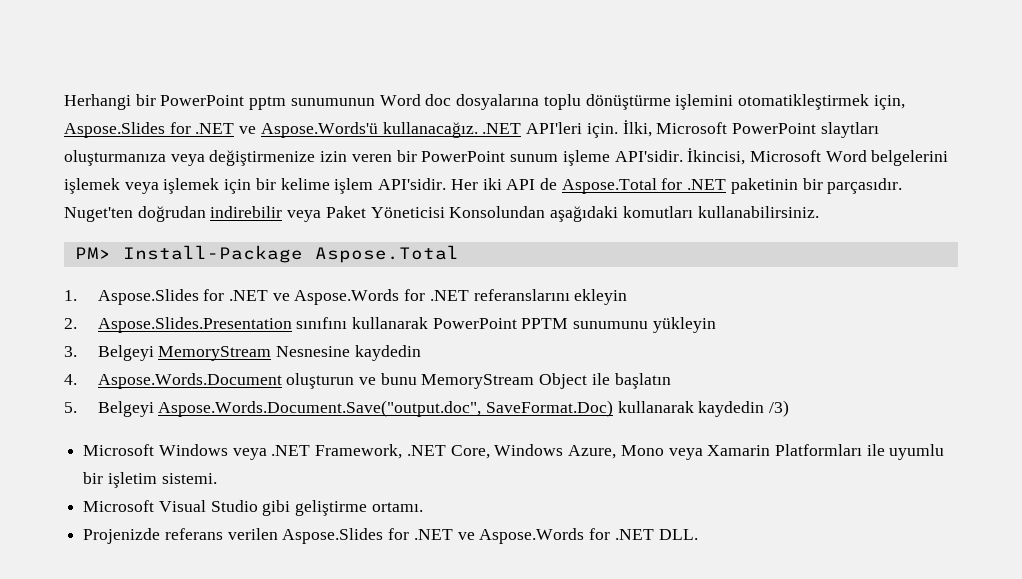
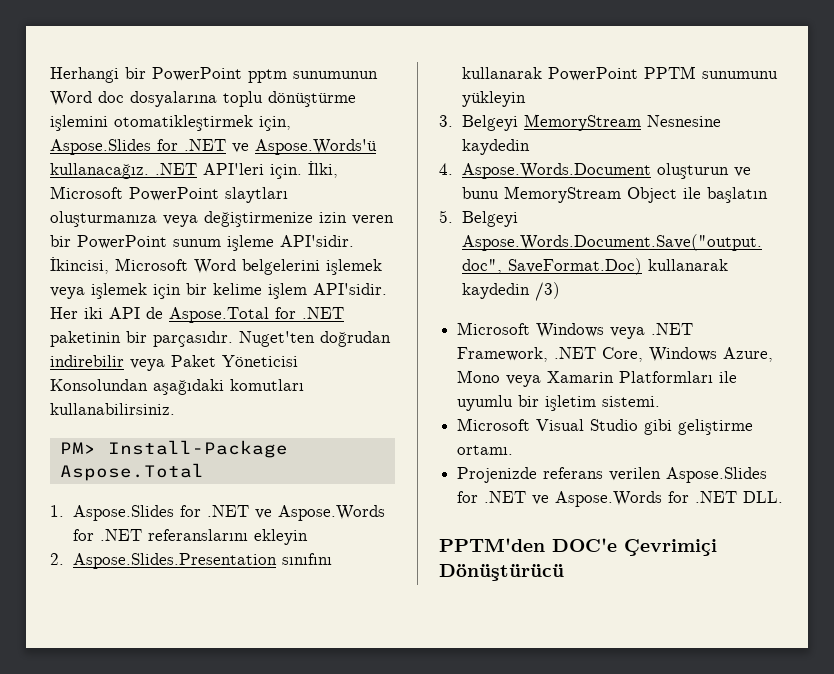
+ PPTM'den DOC'e Çevrimiçi Dönüştürücü

